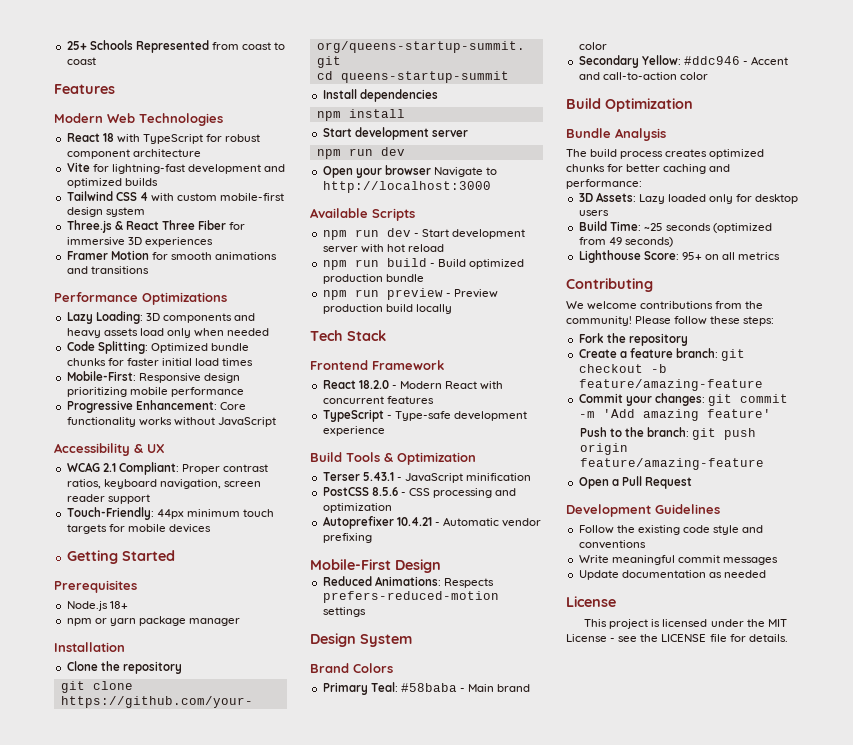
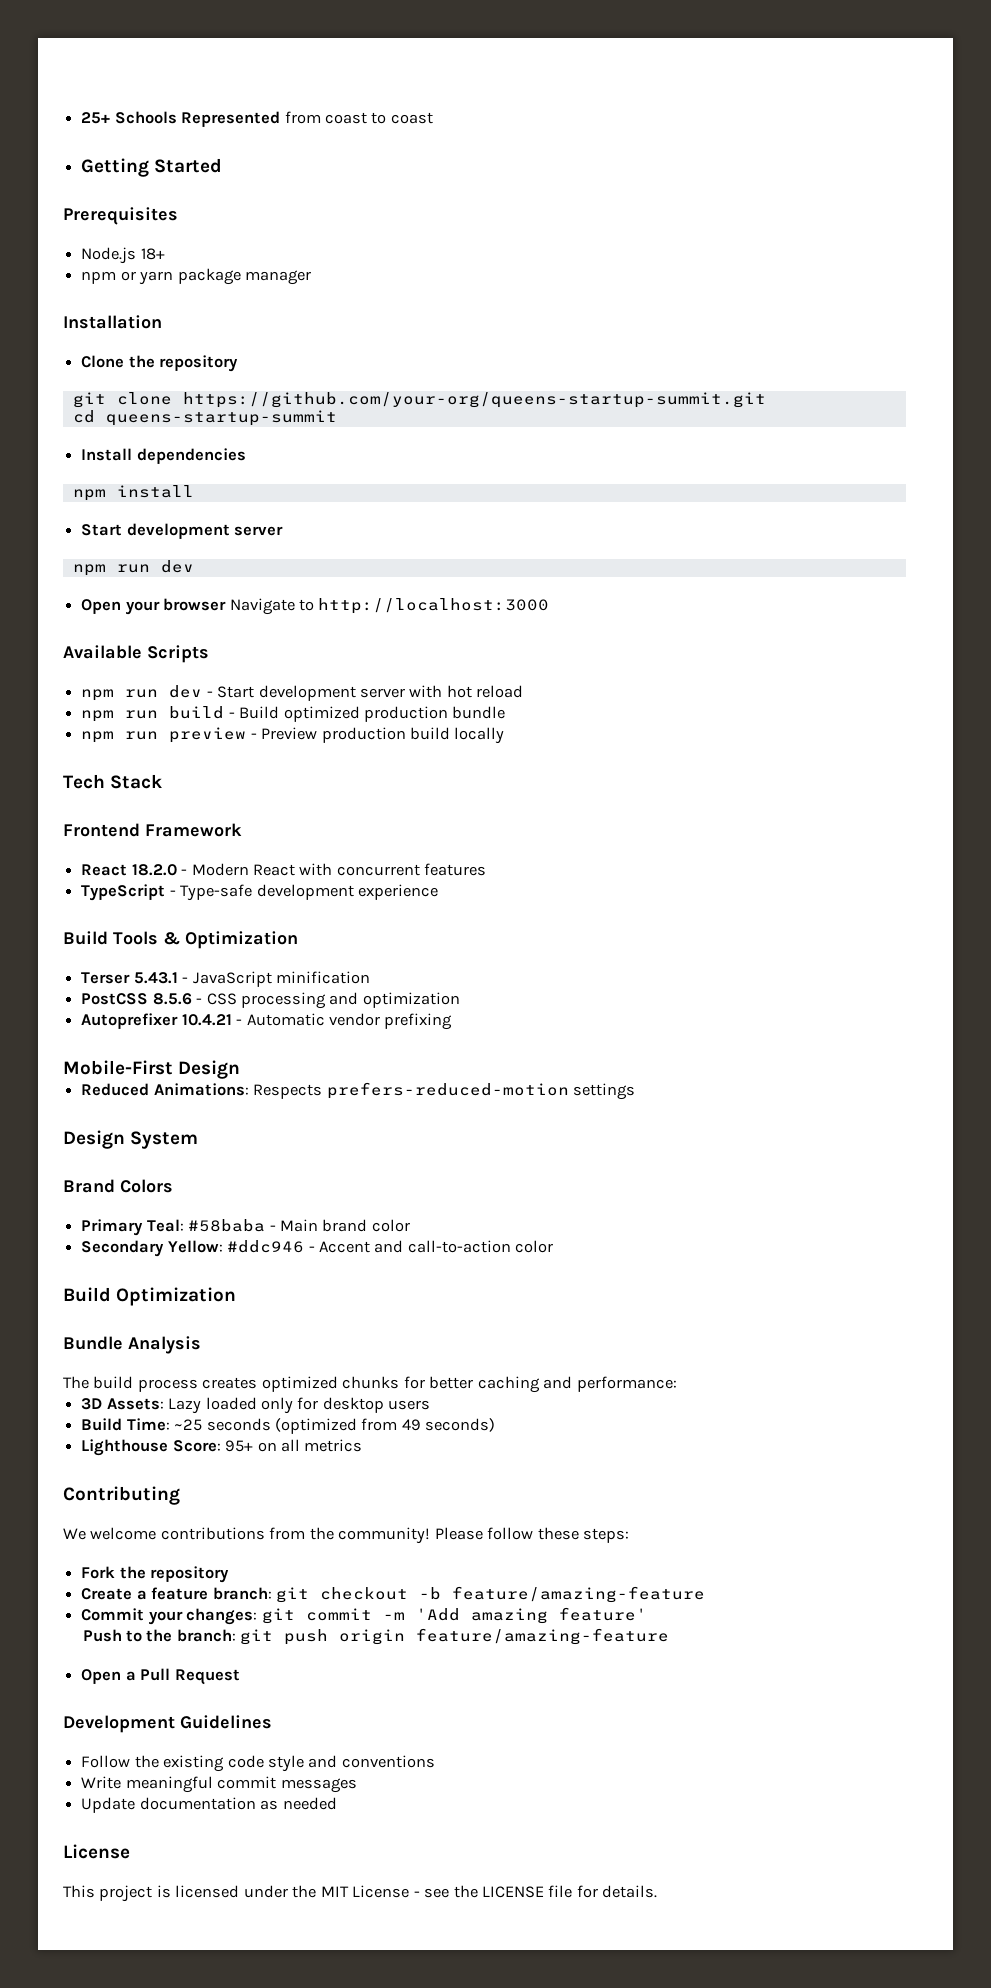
- Features
- Modern Web Technologies
- React 18 with TypeScript for robust component architecture
- Vite for lightning-fast development and optimized builds
- Tailwind CSS 4 with custom mobile-first design system
- Three.js & React Three Fiber for immersive 3D experiences
- Framer Motion for smooth animations and transitions
- Performance Optimizations
- Lazy Loading: 3D components and heavy assets load only when needed
- Code Splitting: Optimized bundle chunks for faster initial load times
- Mobile-First: Responsive design prioritizing mobile performance
- Progressive Enhancement: Core functionality works without JavaScript
- Accessibility & UX
- WCAG 2.1 Compliant: Proper contrast ratios, keyboard navigation, screen reader support
- Touch-Friendly: 44px minimum touch targets for mobile devices

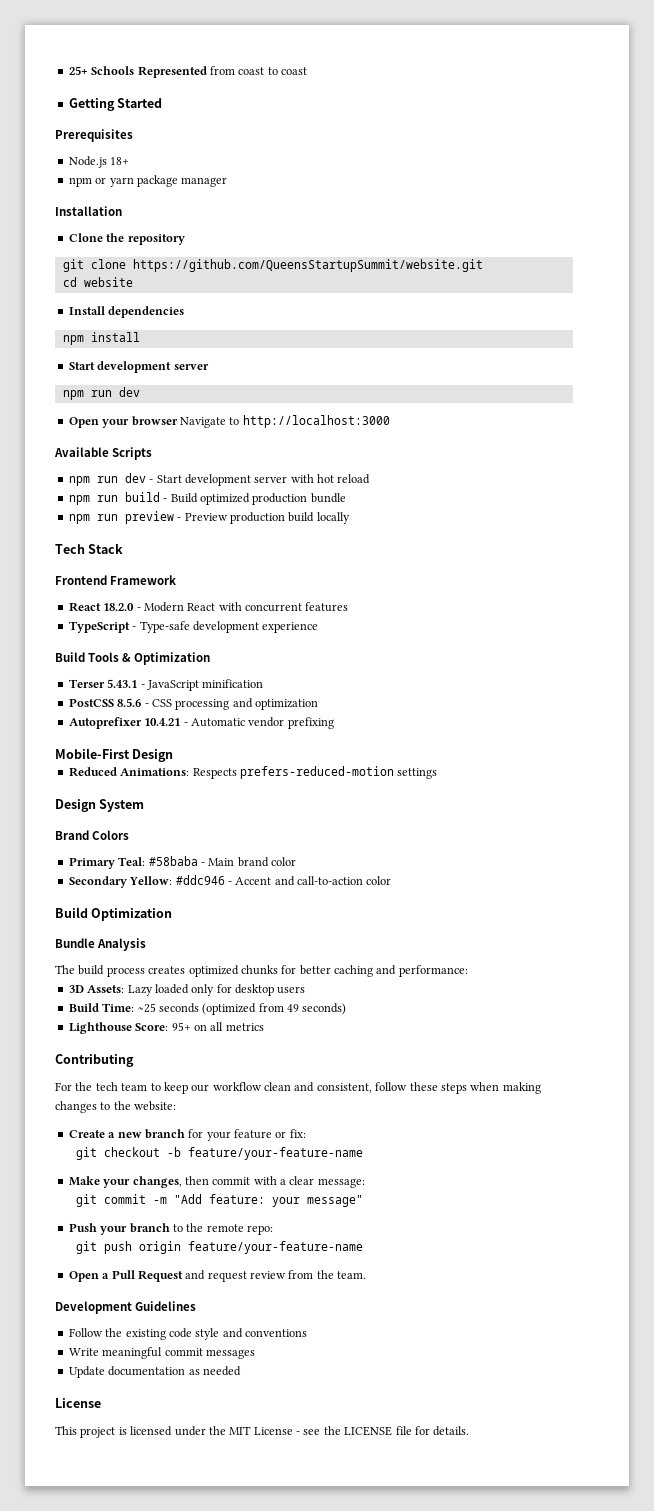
- git clone https://github.com/your-org/queens-startup-summit.git
+ git clone https://github.com/QueensStartupSummit/website.git
- cd queens-startup-summit
+ cd website
- We welcome contributions from the community! Please follow these steps:
- Fork the repository
- Create a feature branch: git checkout -b feature/amazing-feature
- Commit your changes: git commit -m 'Add amazing feature'
- Push to the branch: git push origin feature/amazing-feature
+ For the tech team to keep our workflow clean and consistent, follow these steps when making changes to the website:
+ Create a new branch for your feature or fix:
+ git checkout -b feature/your-feature-name
+ Make your changes, then commit with a clear message:
+ git commit -m "Add feature: your message"
+ Push your branch to the remote repo:
+ git push origin feature/your-feature-name
- Open a Pull Request
+ Open a Pull Request and request review from the team.

